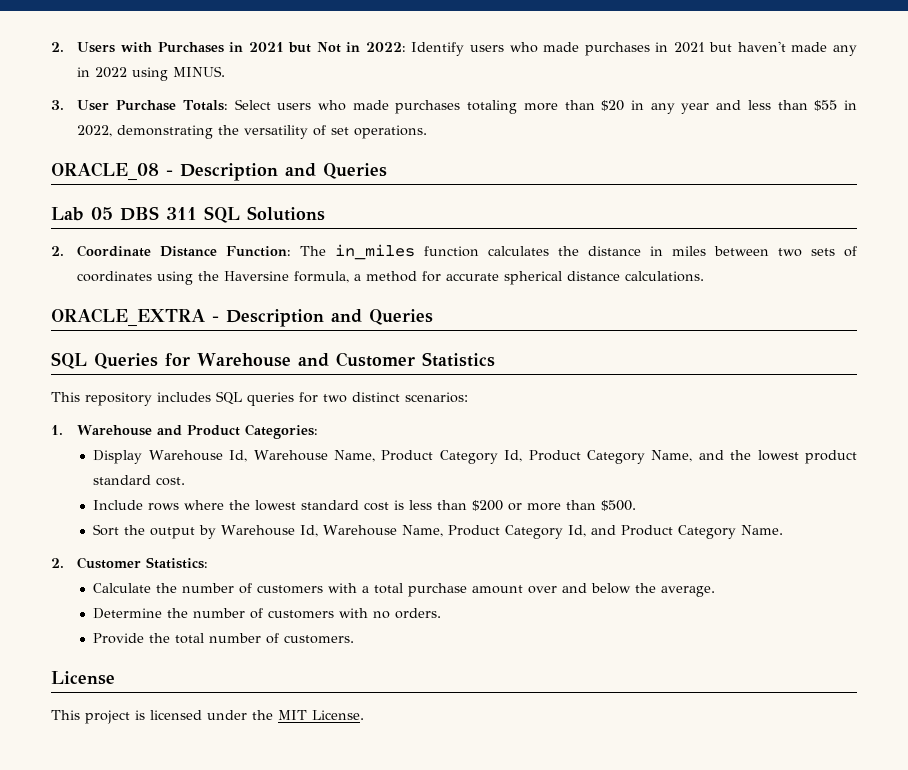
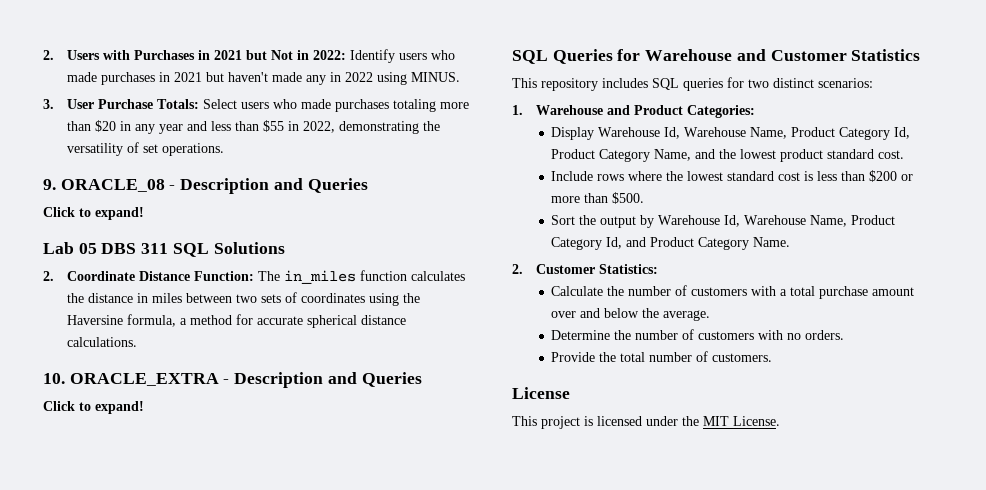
- ORACLE_08 - Description and Queries
+ 9. ORACLE_08 - Description and Queries
+ Click to expand!
- ORACLE_EXTRA - Description and Queries
+ 10. ORACLE_EXTRA - Description and Queries
+ Click to expand!

